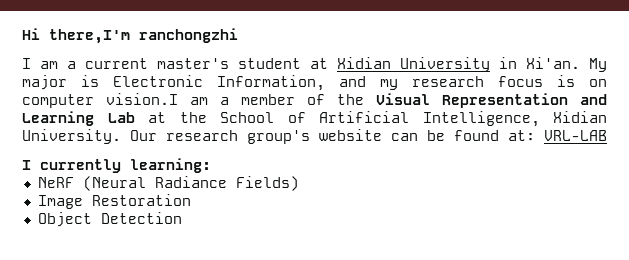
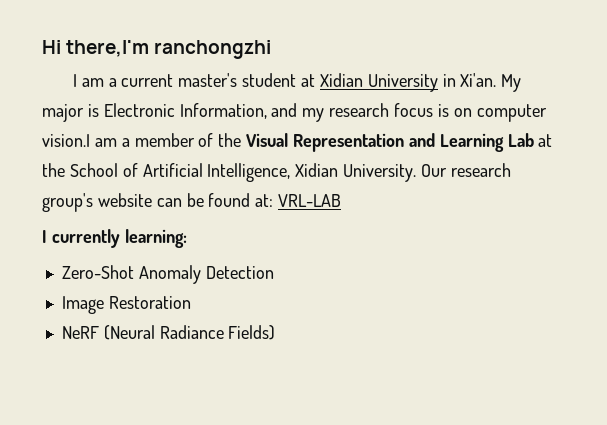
+ Zero-Shot Anomaly Detection
+ Image Restoration
- Image Restoration
- Object Detection

